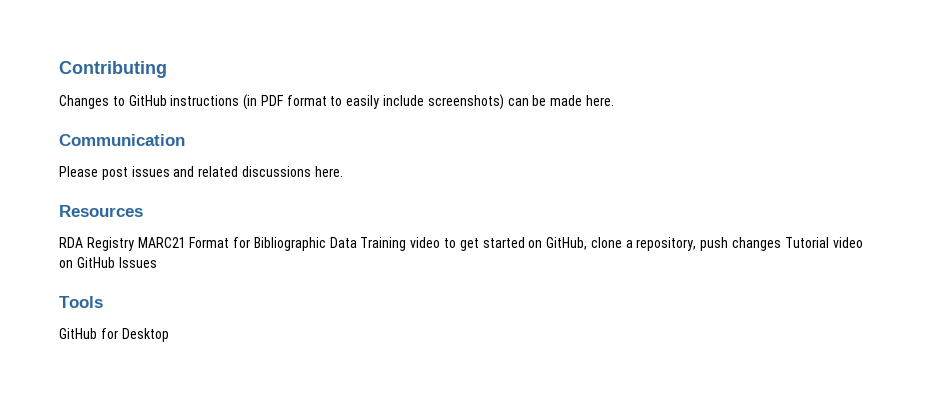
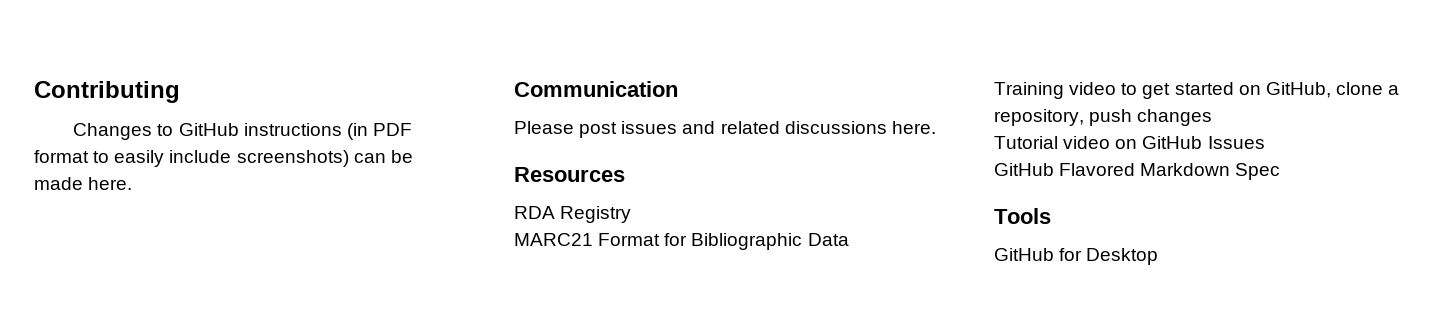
- RDA Registry MARC21 Format for Bibliographic Data Training video to get started on GitHub, clone a repository, push changes Tutorial video on GitHub Issues
+ RDA Registry
+ MARC21 Format for Bibliographic Data
+ Training video to get started on GitHub, clone a repository, push changes
+ Tutorial video on GitHub Issues
+ GitHub Flavored Markdown Spec

